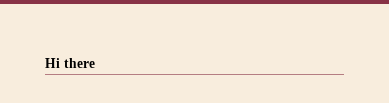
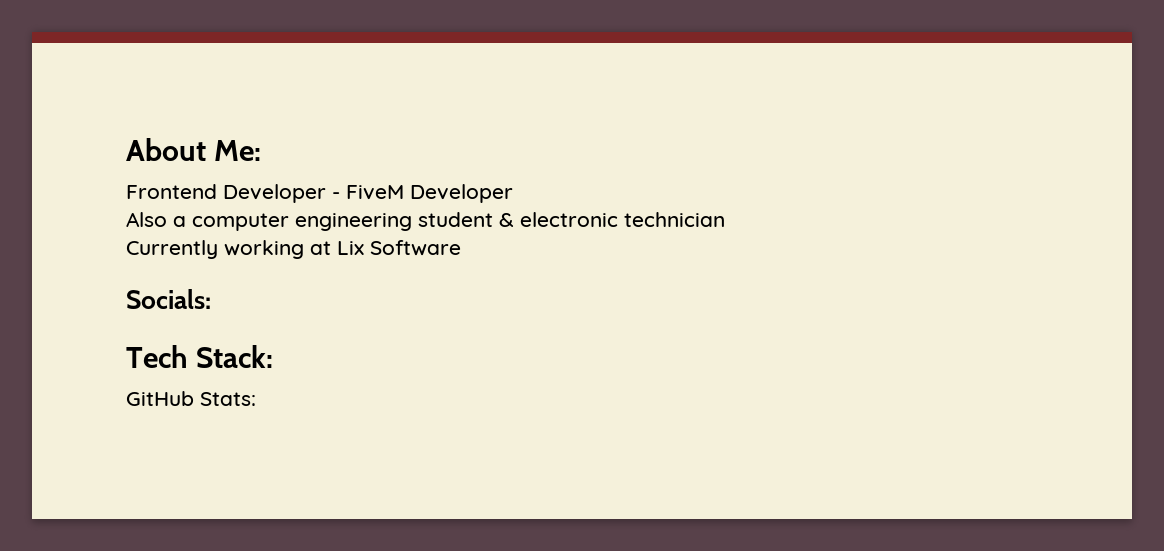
- Hi there
+ About Me:
+ Frontend Developer - FiveM Developer
+ Also a computer engineering student & electronic technician
+ Currently working at Lix Software
+ Socials:
+ Tech Stack:
+ GitHub Stats:

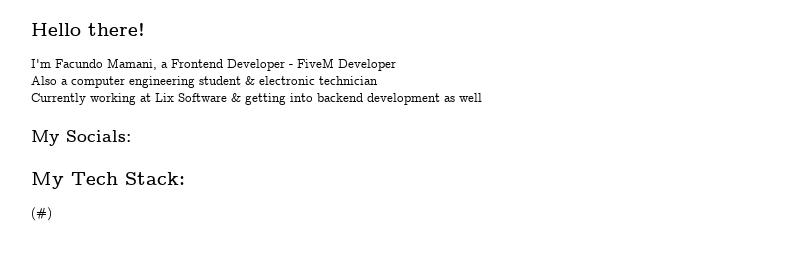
- About Me:
- Frontend Developer - FiveM Developer
+ Hello there!
+ I'm Facundo Mamani, a Frontend Developer - FiveM Developer
- Currently working at Lix Software
- Socials:
+ Currently working at Lix Software & getting into backend development as well
+ My Socials:
- Tech Stack:
+ My Tech Stack:
- GitHub Stats:
+ (#)

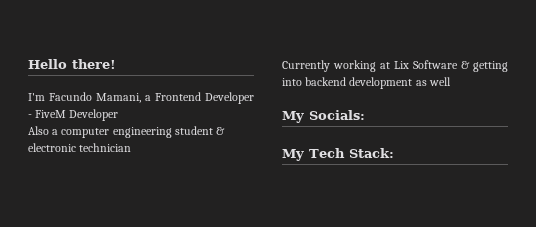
- (#)

